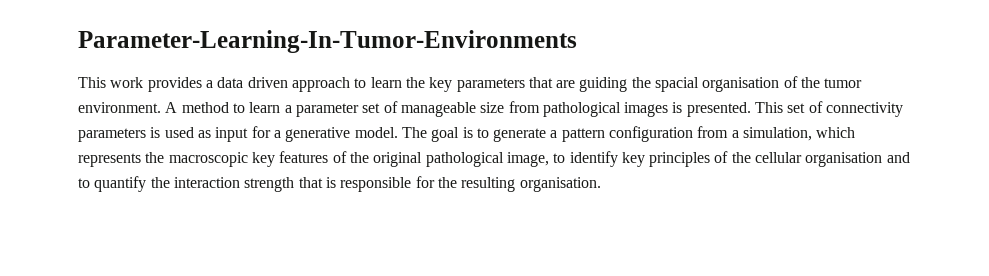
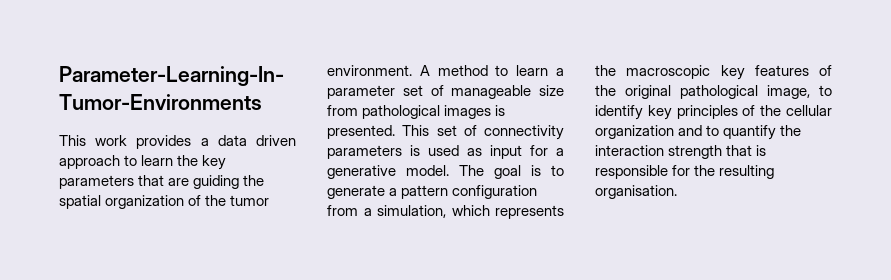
- This work provides a data driven approach to learn the key parameters that are guiding the spacial organisation of the tumor environment.
+ This work provides a data driven approach to learn the key parameters that are guiding the spatial organization of the tumor environment.
- The goal is to generate a pattern configuration from a simulation, which represents the macroscopic key features of the original pathological image, to identify key principles of the cellular organisation and to quantify the interaction strength that is responsible for the resulting organisation.
+ The goal is to generate a pattern configuration from a simulation, which represents the macroscopic key features of the original pathological image, to identify key principles of the cellular organization and to quantify the interaction strength that is responsible for the resulting organisation.

